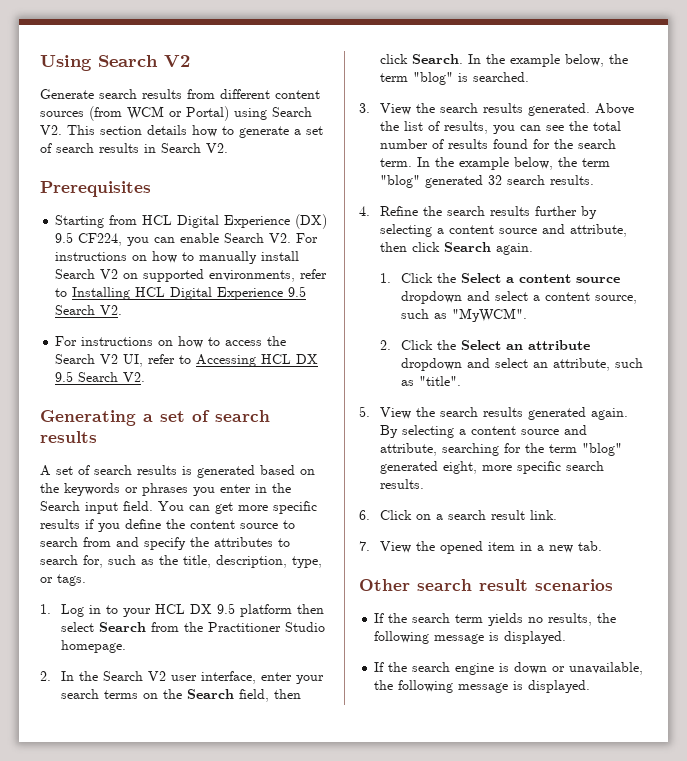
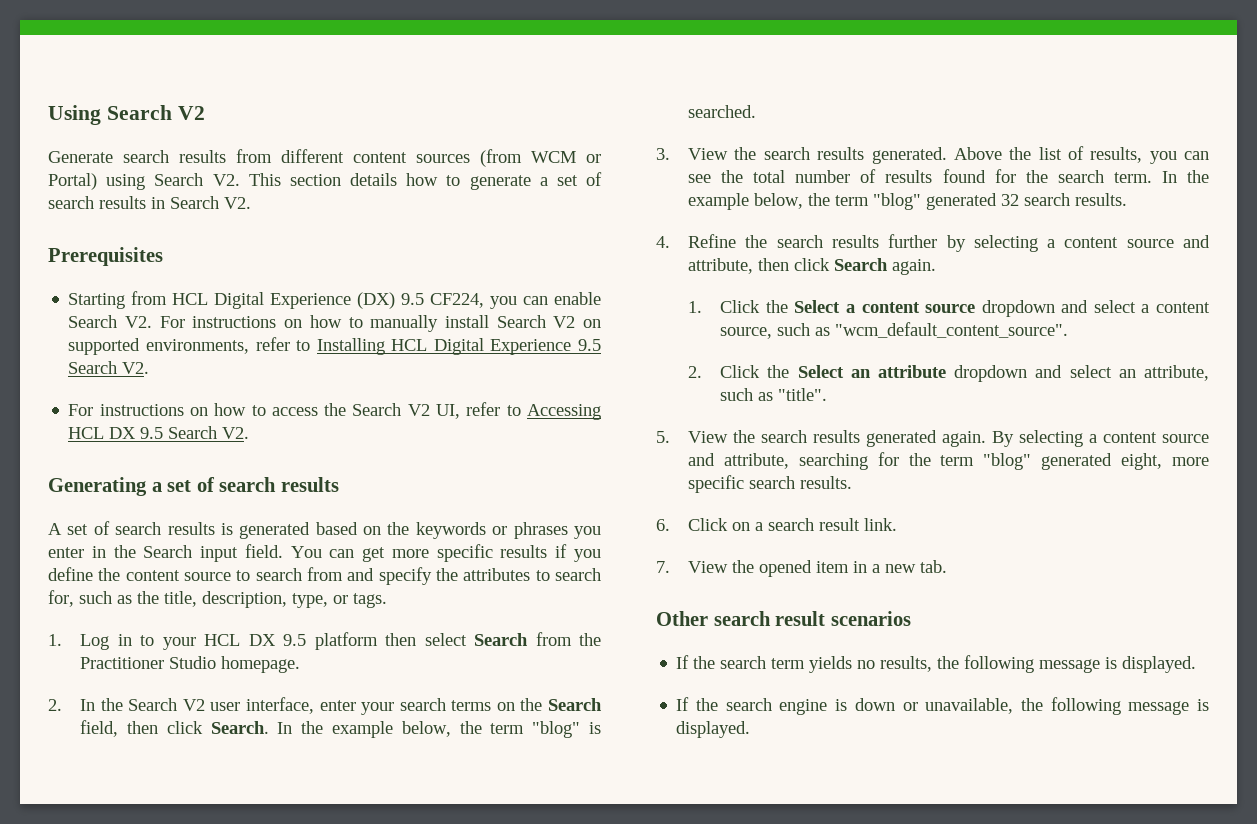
- 1. Click the Select a content source dropdown and select a content source, such as "MyWCM".
+ 1. Click the Select a content source dropdown and select a content source, such as "wcm_default_content_source".

